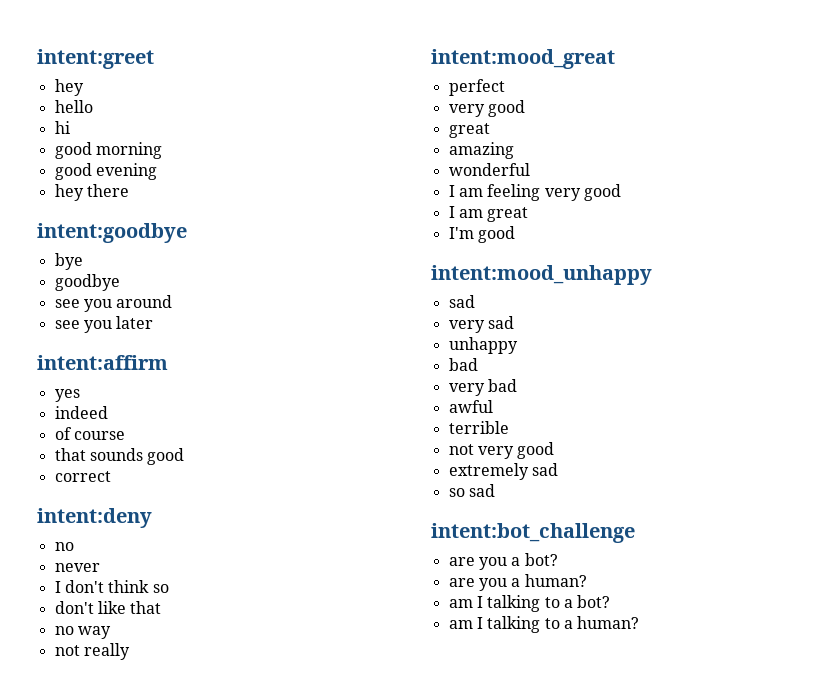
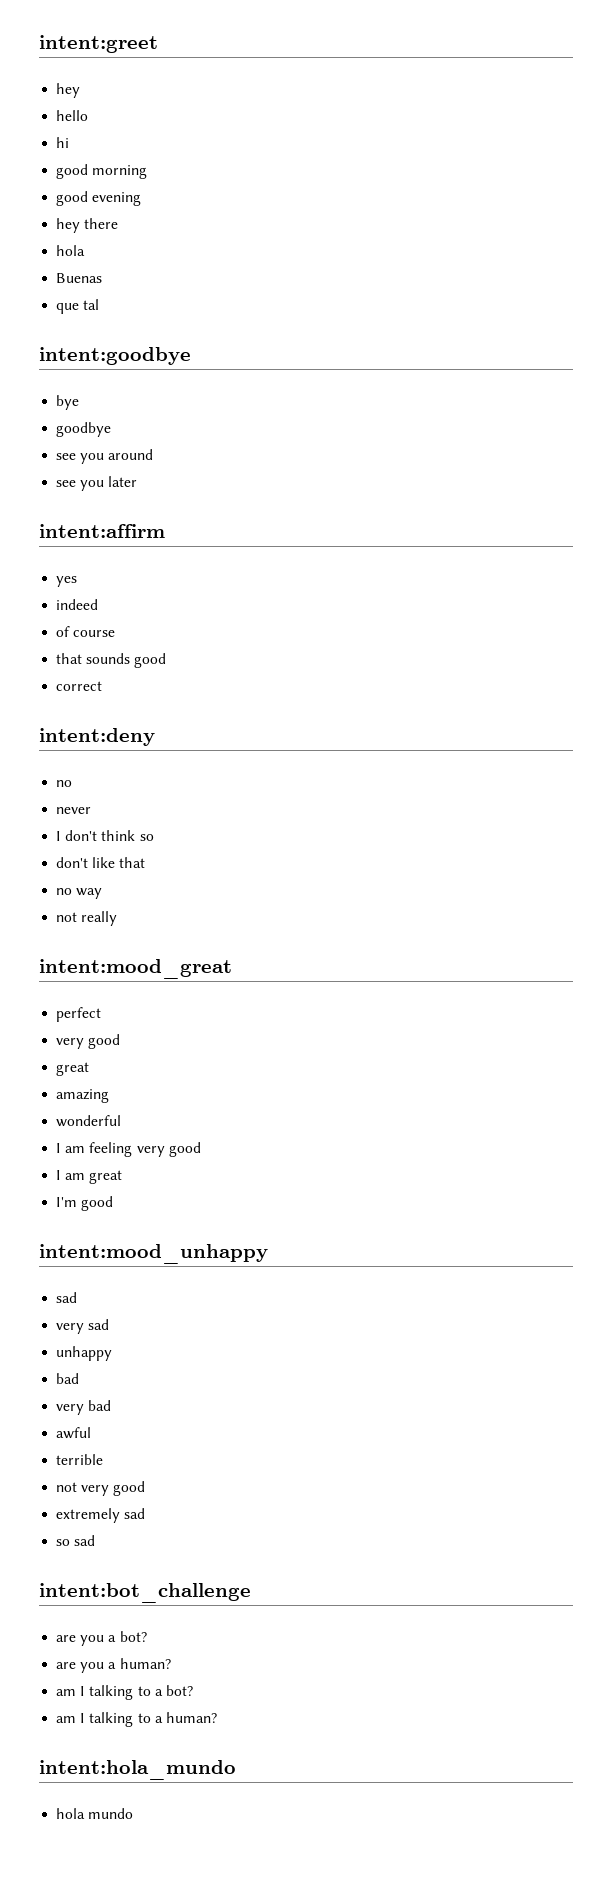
  hey there
+ hola
+ Buenas
+ que tal
+ intent:hola_mundo
+ hola mundo

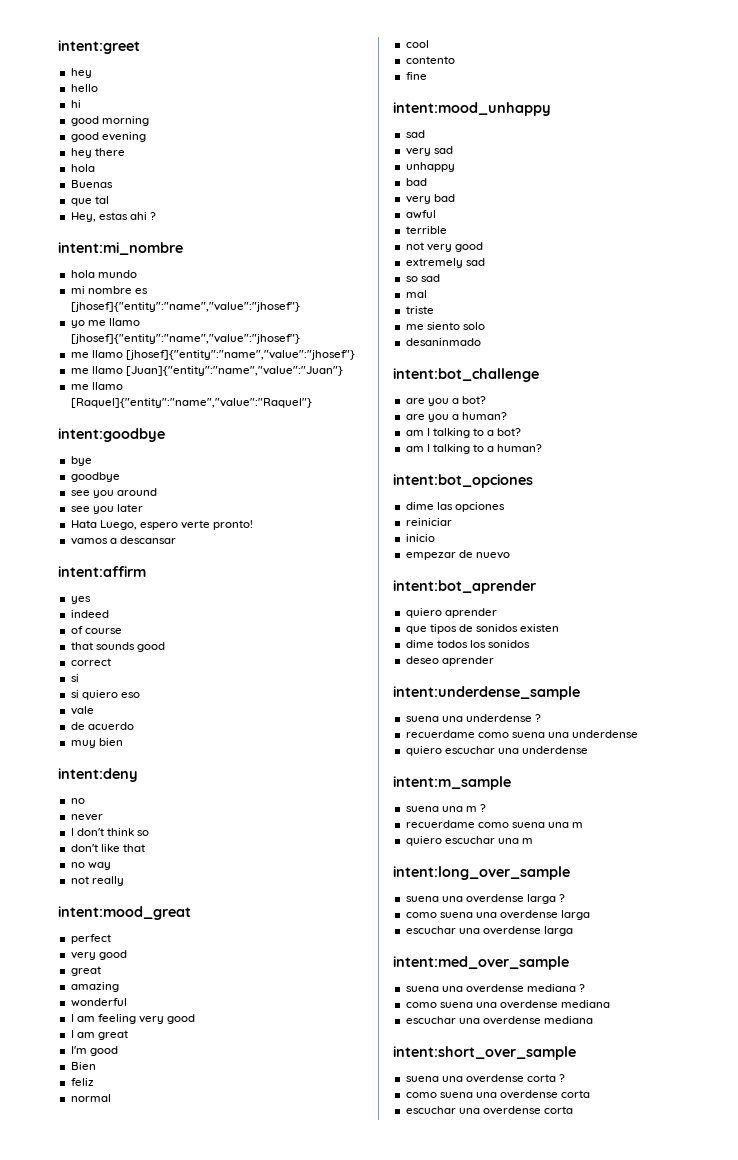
+ Hey, estas ahi ?
+ intent:mi_nombre
+ hola mundo
+ mi nombre es [jhosef]{"entity":"name","value":"jhosef"}
+ yo me llamo [jhosef]{"entity":"name","value":"jhosef"}
+ me llamo [jhosef]{"entity":"name","value":"jhosef"}
+ me llamo [Juan]{"entity":"name","value":"Juan"}
+ me llamo [Raquel]{"entity":"name","value":"Raquel"}
+ Hata Luego, espero verte pronto!
+ vamos a descansar
  correct
+ si
+ si quiero eso
+ vale
+ de acuerdo
+ muy bien
+ Bien
+ feliz
+ normal
+ cool
+ contento
+ fine
+ mal
+ triste
+ me siento solo
+ desaninmado
- intent:hola_mundo
- hola mundo
+ intent:bot_opciones
+ dime las opciones
+ reiniciar
+ inicio
+ empezar de nuevo
+ intent:bot_aprender
+ quiero aprender
+ que tipos de sonidos existen
+ dime todos los sonidos
+ deseo aprender
+ intent:underdense_sample
+ suena una underdense ?
+ recuerdame como suena una underdense
+ quiero escuchar una underdense
+ intent:m_sample
+ suena una m ?
+ recuerdame como suena una m
+ quiero escuchar una m
+ intent:long_over_sample
+ suena una overdense larga ?
+ como suena una overdense larga
+ escuchar una overdense larga
+ intent:med_over_sample
+ suena una overdense mediana ?
+ como suena una overdense mediana
+ escuchar una overdense mediana
+ intent:short_over_sample
+ suena una overdense corta ?
+ como suena una overdense corta
+ escuchar una overdense corta

